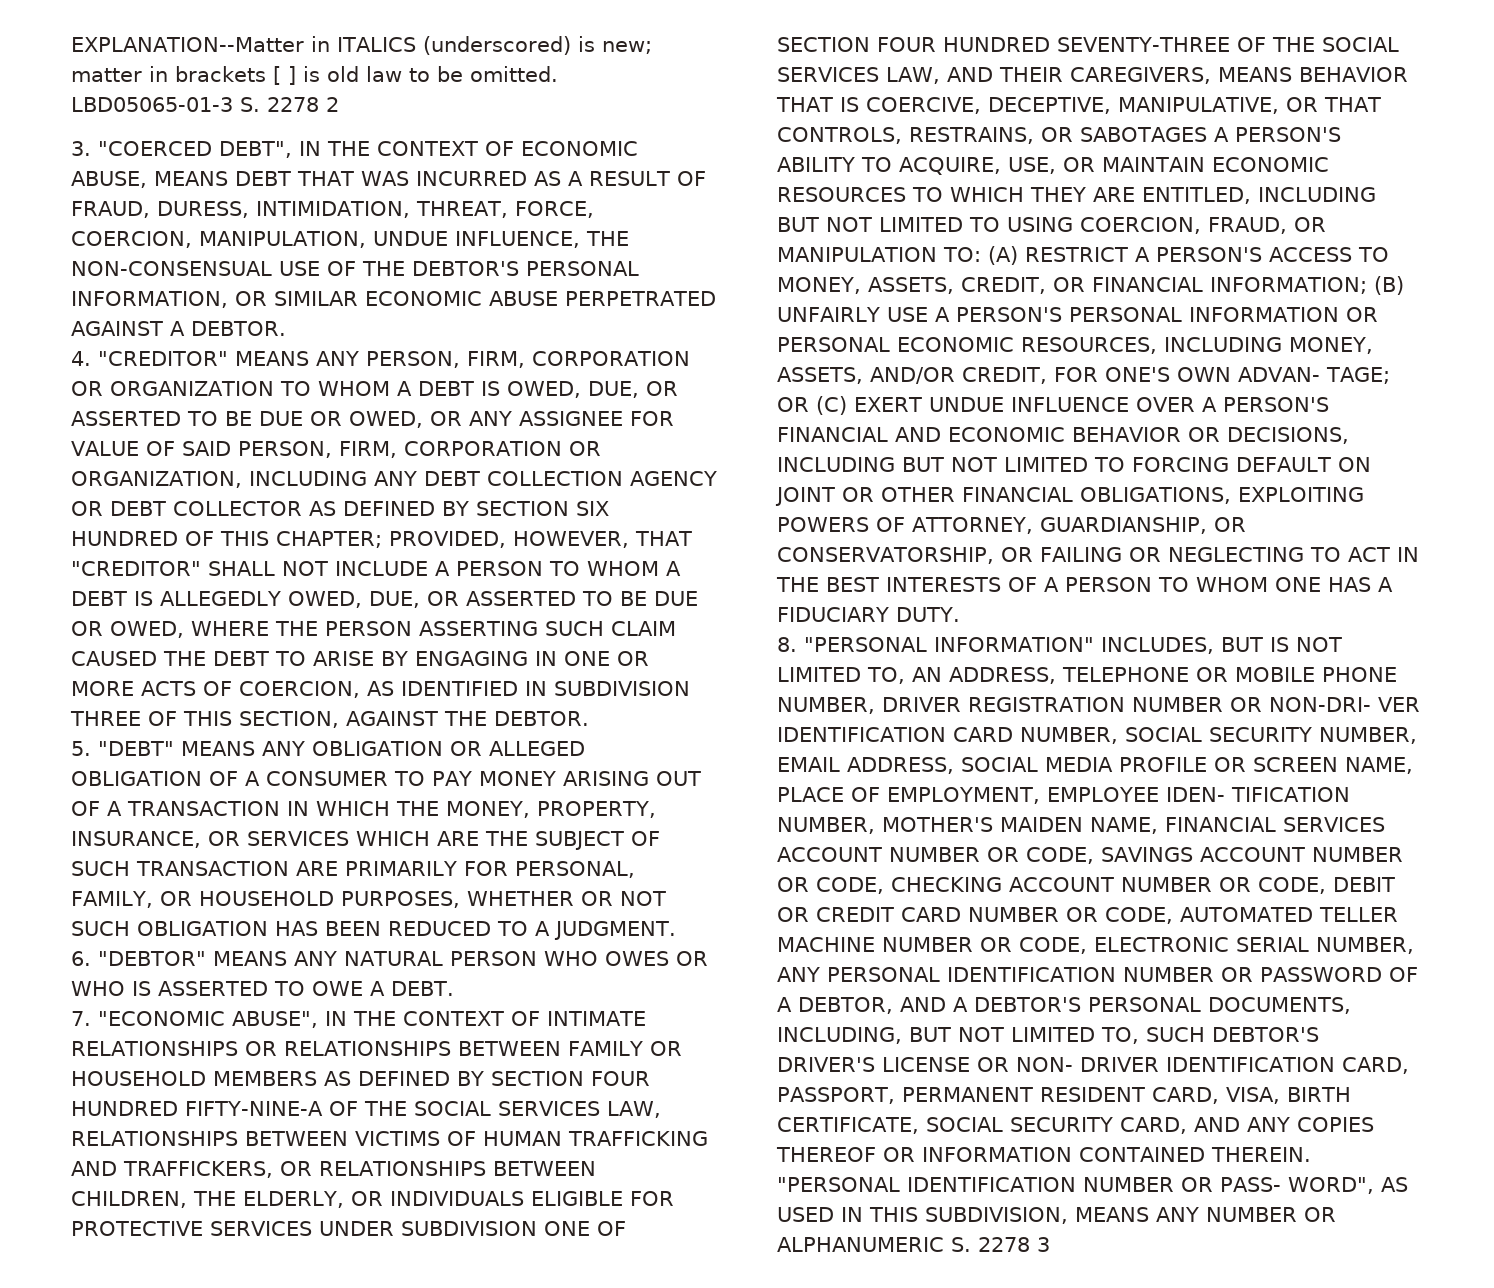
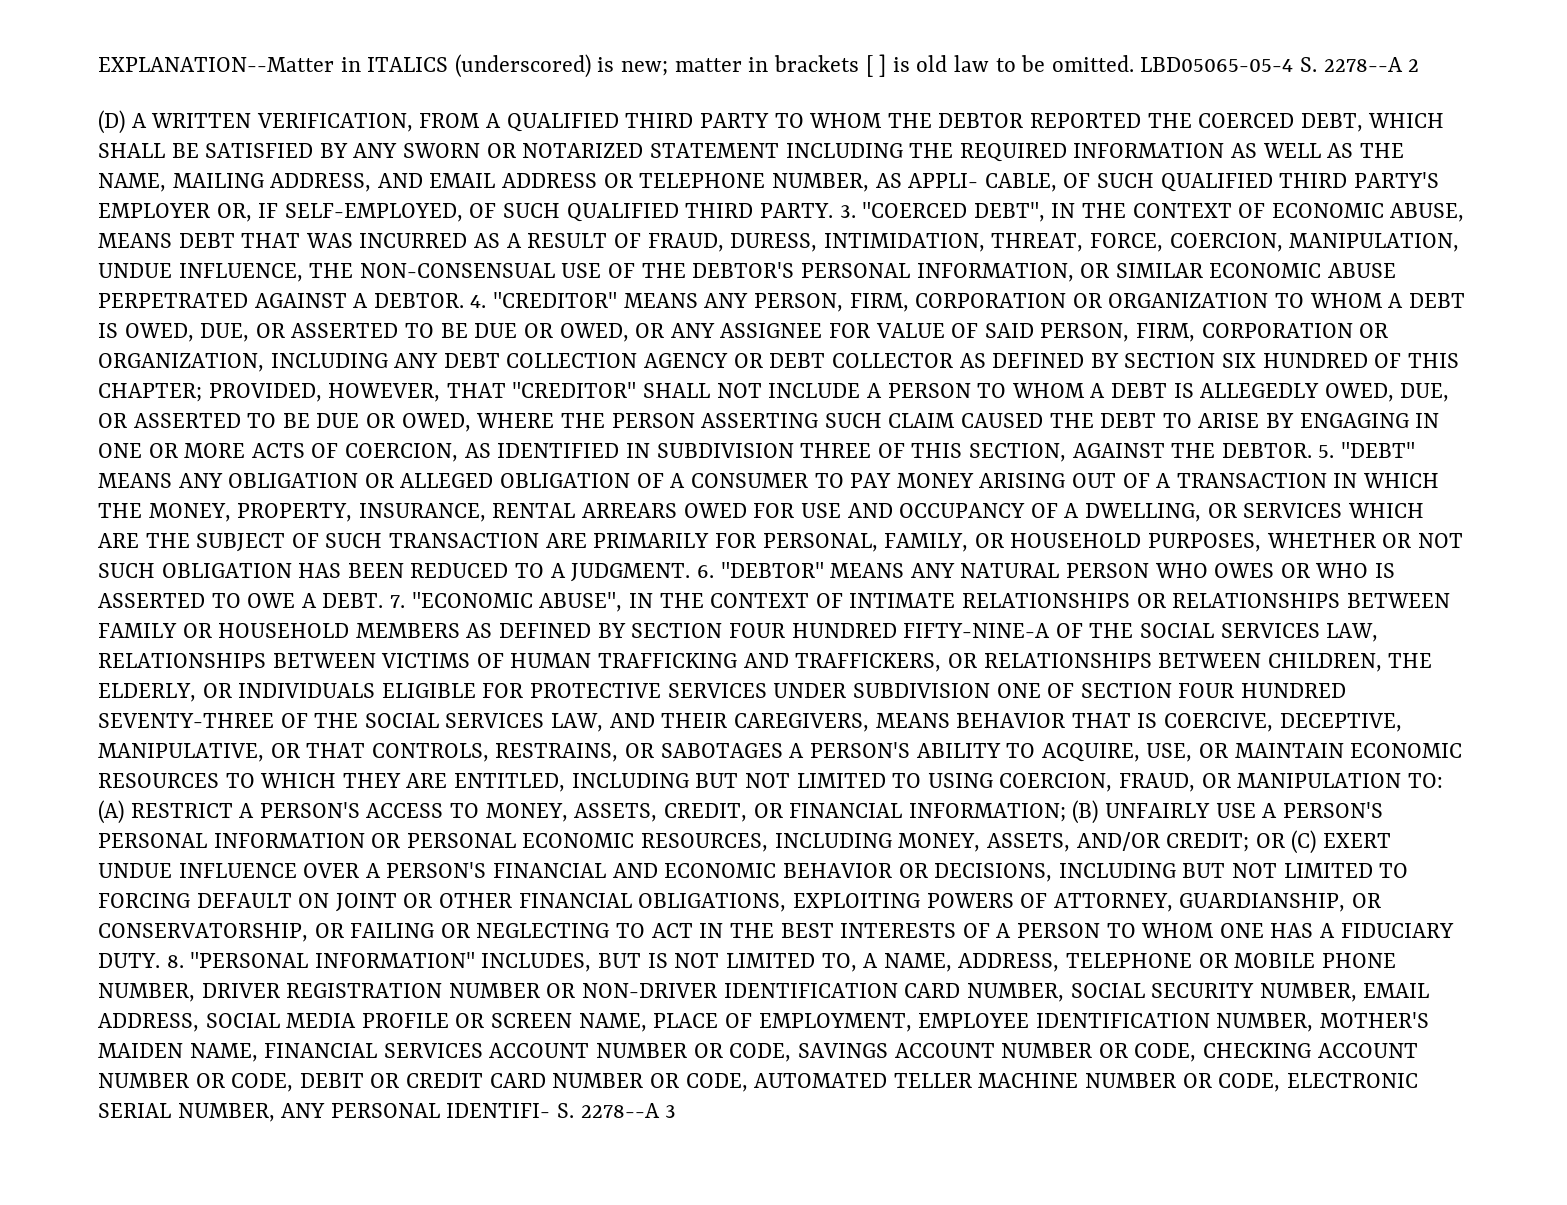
- LBD05065-01-3 S. 2278 2
- 3. "COERCED DEBT", IN THE CONTEXT OF ECONOMIC ABUSE, MEANS DEBT THAT WAS INCURRED AS A RESULT OF FRAUD, DURESS, INTIMIDATION, THREAT, FORCE, COERCION, MANIPULATION, UNDUE INFLUENCE, THE NON-CONSENSUAL USE OF THE DEBTOR'S PERSONAL INFORMATION, OR SIMILAR ECONOMIC ABUSE PERPETRATED AGAINST A DEBTOR.
- 4. "CREDITOR" MEANS ANY PERSON, FIRM, CORPORATION OR ORGANIZATION TO WHOM A DEBT IS OWED, DUE, OR ASSERTED TO BE DUE OR OWED, OR ANY ASSIGNEE FOR VALUE OF SAID PERSON, FIRM, CORPORATION OR ORGANIZATION, INCLUDING ANY DEBT COLLECTION AGENCY OR DEBT COLLECTOR AS DEFINED BY SECTION SIX HUNDRED OF THIS CHAPTER;
+ LBD05065-05-4 S. 2278--A 2
+ (D) A WRITTEN VERIFICATION, FROM A QUALIFIED THIRD PARTY TO WHOM THE DEBTOR REPORTED THE COERCED DEBT, WHICH SHALL BE SATISFIED BY ANY SWORN OR NOTARIZED STATEMENT INCLUDING THE REQUIRED INFORMATION AS WELL AS THE NAME, MAILING ADDRESS, AND EMAIL ADDRESS OR TELEPHONE NUMBER, AS APPLI- CABLE, OF SUCH QUALIFIED THIRD PARTY'S EMPLOYER OR, IF SELF-EMPLOYED, OF SUCH QUALIFIED THIRD PARTY. 3. "COERCED DEBT", IN THE CONTEXT OF ECONOMIC ABUSE, MEANS DEBT THAT WAS INCURRED AS A RESULT OF FRAUD, DURESS, INTIMIDATION, THREAT, FORCE, COERCION, MANIPULATION, UNDUE INFLUENCE, THE NON-CONSENSUAL USE OF THE DEBTOR'S PERSONAL INFORMATION, OR SIMILAR ECONOMIC ABUSE PERPETRATED AGAINST A DEBTOR. 4. "CREDITOR" MEANS ANY PERSON, FIRM, CORPORATION OR ORGANIZATION TO WHOM A DEBT IS OWED, DUE, OR ASSERTED TO BE DUE OR OWED, OR ANY ASSIGNEE FOR VALUE OF SAID PERSON, FIRM, CORPORATION OR ORGANIZATION, INCLUDING ANY DEBT COLLECTION AGENCY OR DEBT COLLECTOR AS DEFINED BY SECTION SIX HUNDRED OF THIS CHAPTER;
- PROVIDED, HOWEVER, THAT "CREDITOR" SHALL NOT INCLUDE A PERSON TO WHOM A DEBT IS ALLEGEDLY OWED, DUE, OR ASSERTED TO BE DUE OR OWED, WHERE THE PERSON ASSERTING SUCH CLAIM CAUSED THE DEBT TO ARISE BY ENGAGING IN ONE OR MORE ACTS OF COERCION, AS IDENTIFIED IN SUBDIVISION THREE OF THIS SECTION, AGAINST THE DEBTOR.
- 5. "DEBT" MEANS ANY OBLIGATION OR ALLEGED OBLIGATION OF A CONSUMER TO PAY MONEY ARISING OUT OF A TRANSACTION IN WHICH THE MONEY, PROPERTY, INSURANCE, OR SERVICES WHICH ARE THE SUBJECT OF SUCH TRANSACTION ARE PRIMARILY FOR PERSONAL, FAMILY, OR HOUSEHOLD PURPOSES, WHETHER OR NOT SUCH OBLIGATION HAS BEEN REDUCED TO A JUDGMENT.
- 6. "DEBTOR" MEANS ANY NATURAL PERSON WHO OWES OR WHO IS ASSERTED TO OWE A DEBT.
- 7. "ECONOMIC ABUSE", IN THE CONTEXT OF INTIMATE RELATIONSHIPS OR RELATIONSHIPS BETWEEN FAMILY OR HOUSEHOLD MEMBERS AS DEFINED BY SECTION FOUR HUNDRED FIFTY-NINE-A OF THE SOCIAL SERVICES LAW, RELATIONSHIPS BETWEEN VICTIMS OF HUMAN TRAFFICKING AND TRAFFICKERS, OR RELATIONSHIPS BETWEEN CHILDREN, THE ELDERLY, OR INDIVIDUALS ELIGIBLE FOR PROTECTIVE SERVICES UNDER SUBDIVISION ONE OF SECTION FOUR HUNDRED SEVENTY-THREE OF THE SOCIAL SERVICES LAW, AND THEIR CAREGIVERS, MEANS BEHAVIOR THAT IS COERCIVE, DECEPTIVE, MANIPULATIVE, OR THAT CONTROLS, RESTRAINS, OR SABOTAGES A PERSON'S ABILITY TO ACQUIRE, USE, OR MAINTAIN ECONOMIC RESOURCES TO WHICH THEY ARE ENTITLED, INCLUDING BUT NOT LIMITED TO USING COERCION, FRAUD, OR MANIPULATION TO:
+ PROVIDED, HOWEVER, THAT "CREDITOR" SHALL NOT INCLUDE A PERSON TO WHOM A DEBT IS ALLEGEDLY OWED, DUE, OR ASSERTED TO BE DUE OR OWED, WHERE THE PERSON ASSERTING SUCH CLAIM CAUSED THE DEBT TO ARISE BY ENGAGING IN ONE OR MORE ACTS OF COERCION, AS IDENTIFIED IN SUBDIVISION THREE OF THIS SECTION, AGAINST THE DEBTOR. 5. "DEBT" MEANS ANY OBLIGATION OR ALLEGED OBLIGATION OF A CONSUMER TO PAY MONEY ARISING OUT OF A TRANSACTION IN WHICH THE MONEY, PROPERTY, INSURANCE, RENTAL ARREARS OWED FOR USE AND OCCUPANCY OF A DWELLING, OR SERVICES WHICH ARE THE SUBJECT OF SUCH TRANSACTION ARE PRIMARILY FOR PERSONAL, FAMILY, OR HOUSEHOLD PURPOSES, WHETHER OR NOT SUCH OBLIGATION HAS BEEN REDUCED TO A JUDGMENT. 6. "DEBTOR" MEANS ANY NATURAL PERSON WHO OWES OR WHO IS ASSERTED TO OWE A DEBT. 7. "ECONOMIC ABUSE", IN THE CONTEXT OF INTIMATE RELATIONSHIPS OR RELATIONSHIPS BETWEEN FAMILY OR HOUSEHOLD MEMBERS AS DEFINED BY SECTION FOUR HUNDRED FIFTY-NINE-A OF THE SOCIAL SERVICES LAW, RELATIONSHIPS BETWEEN VICTIMS OF HUMAN TRAFFICKING AND TRAFFICKERS, OR RELATIONSHIPS BETWEEN CHILDREN, THE ELDERLY, OR INDIVIDUALS ELIGIBLE FOR PROTECTIVE SERVICES UNDER SUBDIVISION ONE OF SECTION FOUR HUNDRED SEVENTY-THREE OF THE SOCIAL SERVICES LAW, AND THEIR CAREGIVERS, MEANS BEHAVIOR THAT IS COERCIVE, DECEPTIVE, MANIPULATIVE, OR THAT CONTROLS, RESTRAINS, OR SABOTAGES A PERSON'S ABILITY TO ACQUIRE, USE, OR MAINTAIN ECONOMIC RESOURCES TO WHICH THEY ARE ENTITLED, INCLUDING BUT NOT LIMITED TO USING COERCION, FRAUD, OR MANIPULATION TO:
- (B) UNFAIRLY USE A PERSON'S PERSONAL INFORMATION OR PERSONAL ECONOMIC RESOURCES, INCLUDING MONEY, ASSETS, AND/OR CREDIT, FOR ONE'S OWN ADVAN- TAGE;
+ (B) UNFAIRLY USE A PERSON'S PERSONAL INFORMATION OR PERSONAL ECONOMIC RESOURCES, INCLUDING MONEY, ASSETS, AND/OR CREDIT;
- OR (C) EXERT UNDUE INFLUENCE OVER A PERSON'S FINANCIAL AND ECONOMIC BEHAVIOR OR DECISIONS, INCLUDING BUT NOT LIMITED TO FORCING DEFAULT ON JOINT OR OTHER FINANCIAL OBLIGATIONS, EXPLOITING POWERS OF ATTORNEY, GUARDIANSHIP, OR CONSERVATORSHIP, OR FAILING OR NEGLECTING TO ACT IN THE BEST INTERESTS OF A PERSON TO WHOM ONE HAS A FIDUCIARY DUTY.
- 8. "PERSONAL INFORMATION" INCLUDES, BUT IS NOT LIMITED TO, AN ADDRESS, TELEPHONE OR MOBILE PHONE NUMBER, DRIVER REGISTRATION NUMBER OR NON-DRI- VER IDENTIFICATION CARD NUMBER, SOCIAL SECURITY NUMBER, EMAIL ADDRESS, SOCIAL MEDIA PROFILE OR SCREEN NAME, PLACE OF EMPLOYMENT, EMPLOYEE IDEN- TIFICATION NUMBER, MOTHER'S MAIDEN NAME, FINANCIAL SERVICES ACCOUNT NUMBER OR CODE, SAVINGS ACCOUNT NUMBER OR CODE, CHECKING ACCOUNT NUMBER OR CODE, DEBIT OR CREDIT CARD NUMBER OR CODE, AUTOMATED TELLER MACHINE NUMBER OR CODE, ELECTRONIC SERIAL NUMBER, ANY PERSONAL IDENTIFICATION NUMBER OR PASSWORD OF A DEBTOR, AND A DEBTOR'S PERSONAL DOCUMENTS, INCLUDING, BUT NOT LIMITED TO, SUCH DEBTOR'S DRIVER'S LICENSE OR NON- DRIVER IDENTIFICATION CARD, PASSPORT, PERMANENT RESIDENT CARD, VISA, BIRTH CERTIFICATE, SOCIAL SECURITY CARD, AND ANY COPIES THEREOF OR INFORMATION CONTAINED THEREIN. "PERSONAL IDENTIFICATION NUMBER OR PASS- WORD", AS USED IN THIS SUBDIVISION, MEANS ANY NUMBER OR ALPHANUMERIC S. 2278 3
+ OR (C) EXERT UNDUE INFLUENCE OVER A PERSON'S FINANCIAL AND ECONOMIC BEHAVIOR OR DECISIONS, INCLUDING BUT NOT LIMITED TO FORCING DEFAULT ON JOINT OR OTHER FINANCIAL OBLIGATIONS, EXPLOITING POWERS OF ATTORNEY, GUARDIANSHIP, OR CONSERVATORSHIP, OR FAILING OR NEGLECTING TO ACT IN THE BEST INTERESTS OF A PERSON TO WHOM ONE HAS A FIDUCIARY DUTY. 8. "PERSONAL INFORMATION" INCLUDES, BUT IS NOT LIMITED TO, A NAME, ADDRESS, TELEPHONE OR MOBILE PHONE NUMBER, DRIVER REGISTRATION NUMBER OR NON-DRIVER IDENTIFICATION CARD NUMBER, SOCIAL SECURITY NUMBER, EMAIL ADDRESS, SOCIAL MEDIA PROFILE OR SCREEN NAME, PLACE OF EMPLOYMENT, EMPLOYEE IDENTIFICATION NUMBER, MOTHER'S MAIDEN NAME, FINANCIAL SERVICES ACCOUNT NUMBER OR CODE, SAVINGS ACCOUNT NUMBER OR CODE, CHECKING ACCOUNT NUMBER OR CODE, DEBIT OR CREDIT CARD NUMBER OR CODE, AUTOMATED TELLER MACHINE NUMBER OR CODE, ELECTRONIC SERIAL NUMBER, ANY PERSONAL IDENTIFI- S. 2278--A 3

